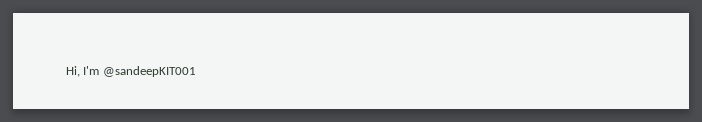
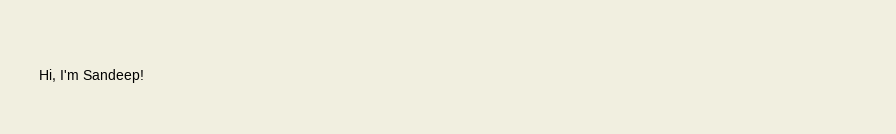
- Hi, I'm @sandeepKIT001
+ Hi, I'm Sandeep!

